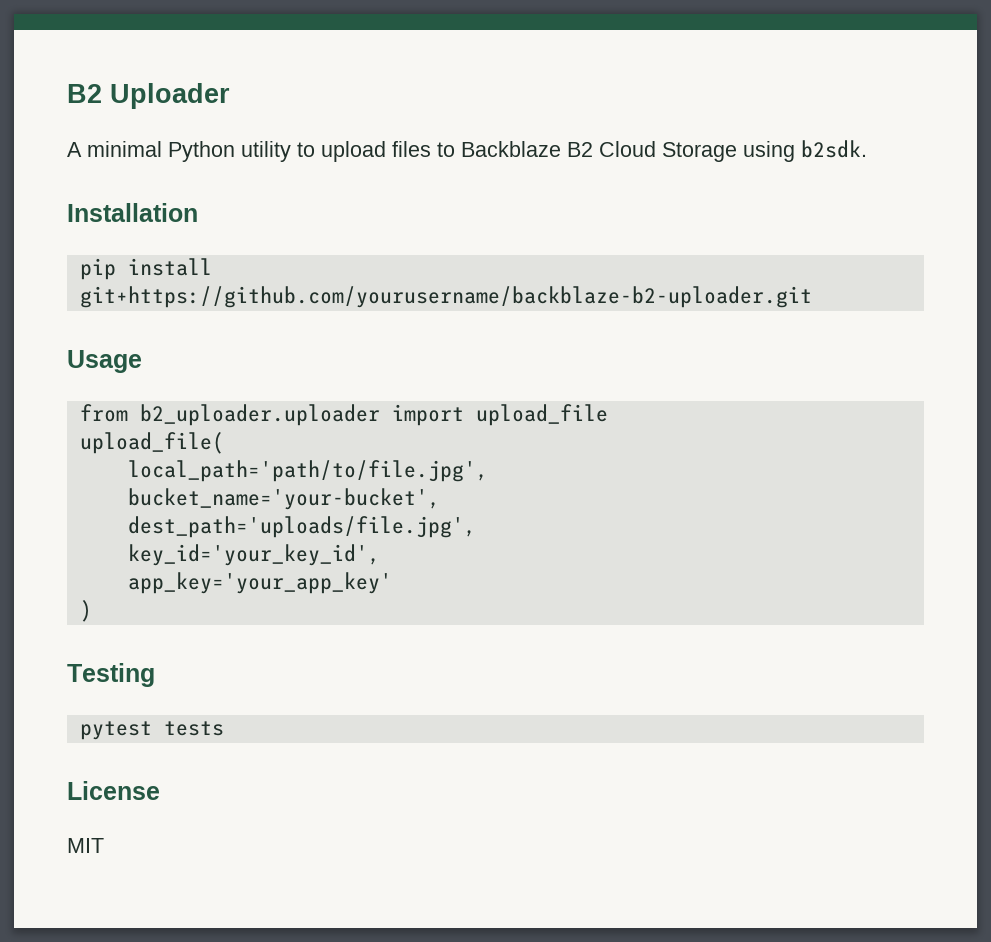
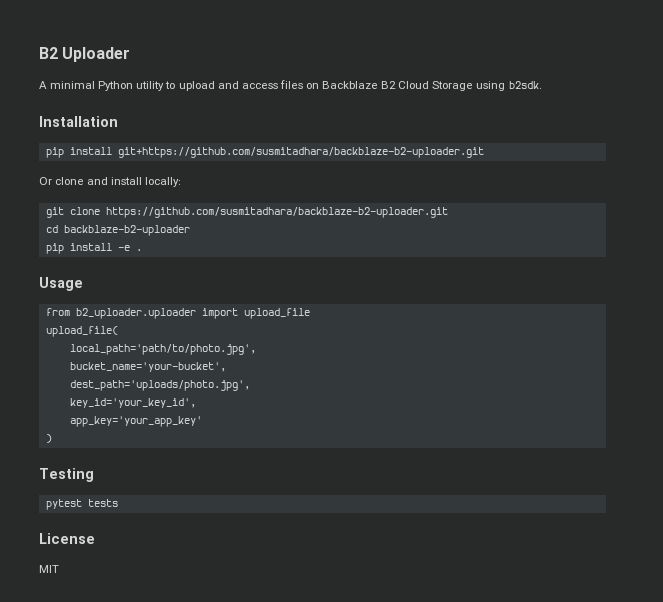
- A minimal Python utility to upload files to Backblaze B2 Cloud Storage using b2sdk.
+ A minimal Python utility to upload and access files on Backblaze B2 Cloud Storage using b2sdk.
- pip install git+https://github.com/yourusername/backblaze-b2-uploader.git
+ pip install git+https://github.com/susmitadhara/backblaze-b2-uploader.git
+ Or clone and install locally:
+ git clone https://github.com/susmitadhara/backblaze-b2-uploader.git
+ cd backblaze-b2-uploader
+ pip install -e .
- local_path='path/to/file.jpg',
+ local_path='path/to/photo.jpg',
- dest_path='uploads/file.jpg',
+ dest_path='uploads/photo.jpg',

